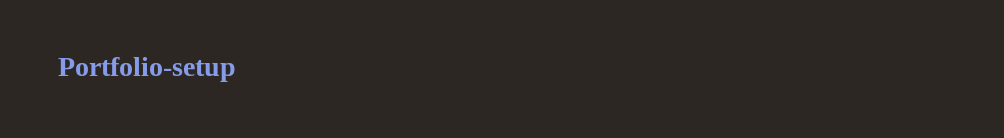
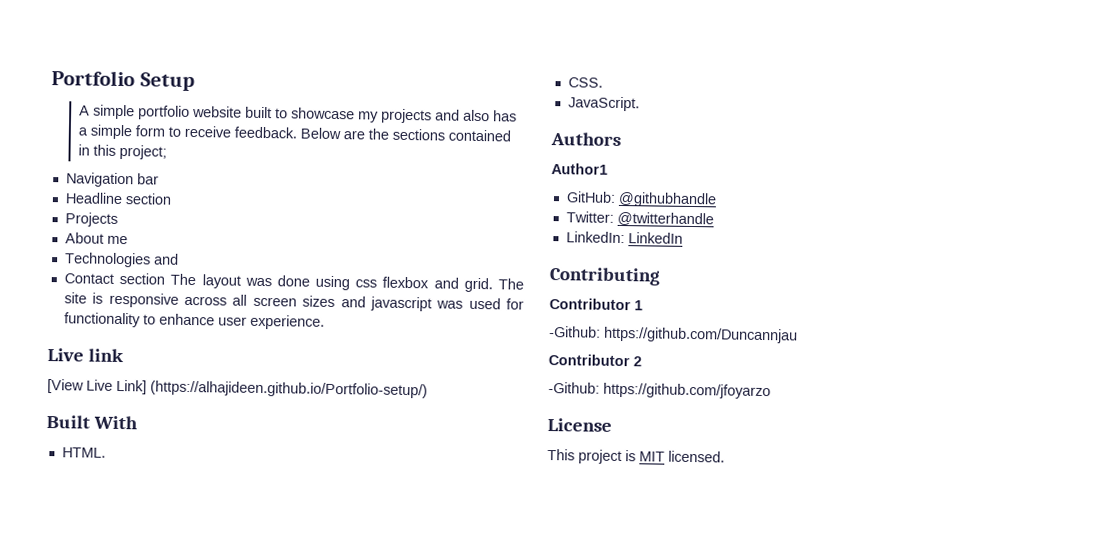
- Portfolio-setup
+ Portfolio Setup
+ A simple portfolio website built to showcase my projects and also has a simple form to receive feedback. Below are the sections contained in this project;
+ Navigation bar
+ Headline section
+ Projects
+ About me
+ Technologies and
+ Contact section The layout was done using css flexbox and grid. The site is responsive across all screen sizes and javascript was used for functionality to enhance user experience.
+ Live link
+ [View Live Link] (https://alhajideen.github.io/Portfolio-setup/)
+ Built With
+ HTML.
+ CSS.
+ JavaScript.
+ Authors
+ Author1
+ GitHub: @githubhandle
+ Twitter: @twitterhandle
+ LinkedIn: LinkedIn
+ Contributing
+ Contributor 1
+ -Github: https://github.com/Duncannjau
+ Contributor 2
+ -Github: https://github.com/jfoyarzo
+ License
+ This project is MIT licensed.

